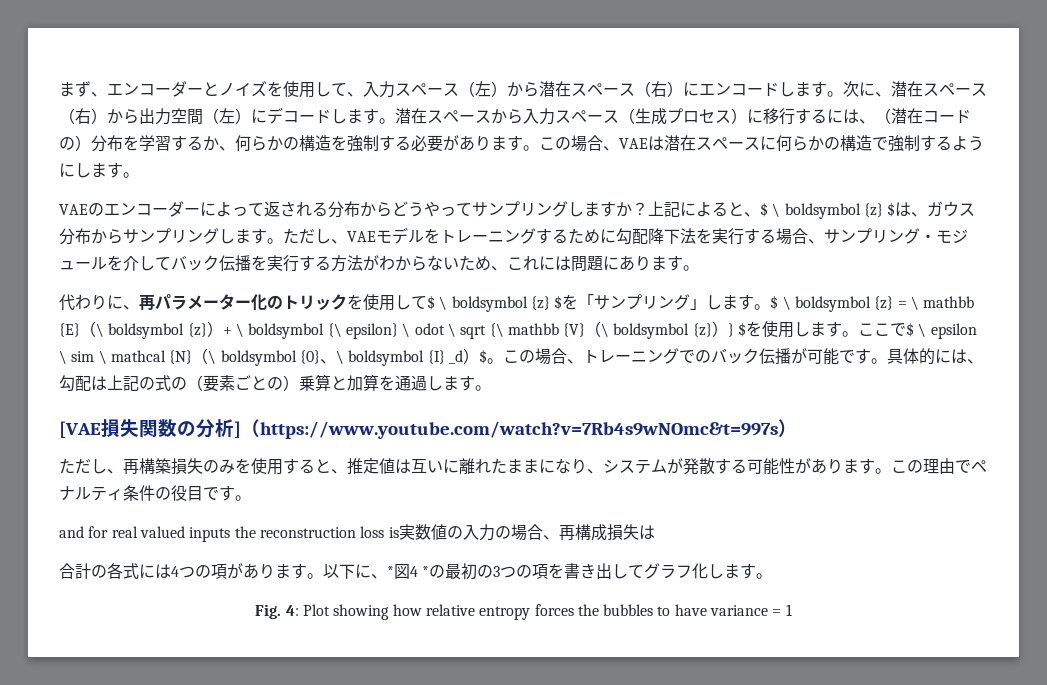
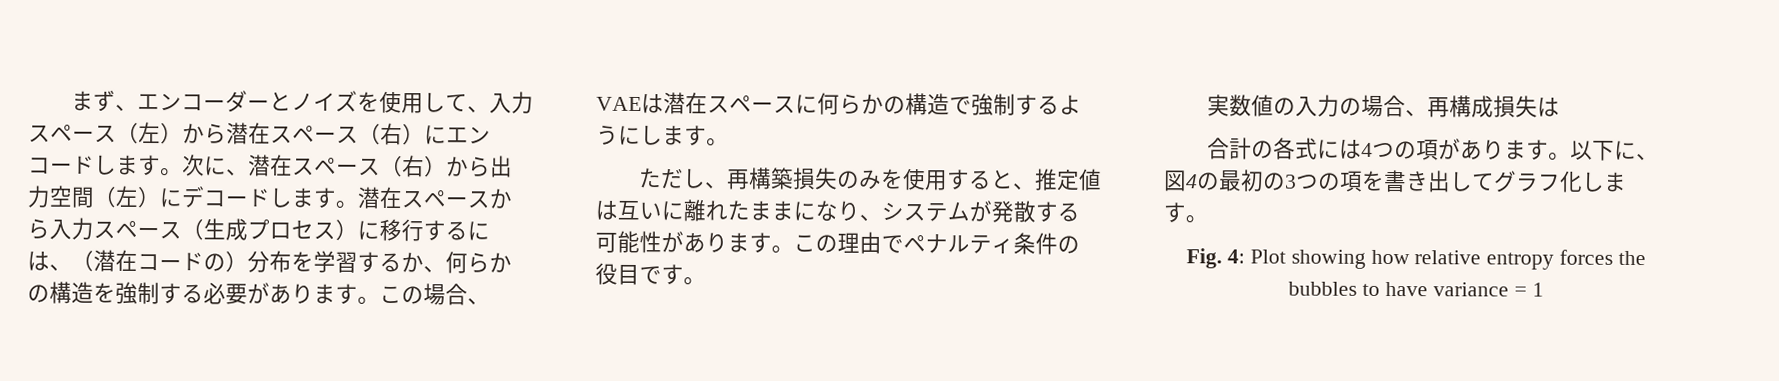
- VAEのエンコーダーによって返される分布からどうやってサンプリングしますか？上記によると、$ \ boldsymbol {z} $は、ガウス分布からサンプリングします。ただし、VAEモデルをトレーニングするために勾配降下法を実行する場合、サンプリング・モジュールを介してバック伝播を実行する方法がわからないため、これには問題にあります。
- 代わりに、再パラメーター化のトリックを使用して$ \ boldsymbol {z} $を「サンプリング」します。$ \ boldsymbol {z} = \ mathbb {E}（\ boldsymbol {z}）+ \ boldsymbol {\ epsilon} \ odot \ sqrt {\ mathbb {V}（\ boldsymbol {z}）} $を使用します。ここで$ \ epsilon \ sim \ mathcal {N}（\ boldsymbol {0}、\ boldsymbol {I} _d）$。この場合、トレーニングでのバック伝播が可能です。具体的には、勾配は上記の式の（要素ごとの）乗算と加算を通過します。
- [VAE損失関数の分析]（https://www.youtube.com/watch?v=7Rb4s9wNOmc&t=997s）
- and for real valued inputs the reconstruction loss is実数値の入力の場合、再構成損失は
+ 実数値の入力の場合、再構成損失は
- 以下に、*図4 *の最初の3つの項を書き出してグラフ化します。
+ 以下に、図4の最初の3つの項を書き出してグラフ化します。

